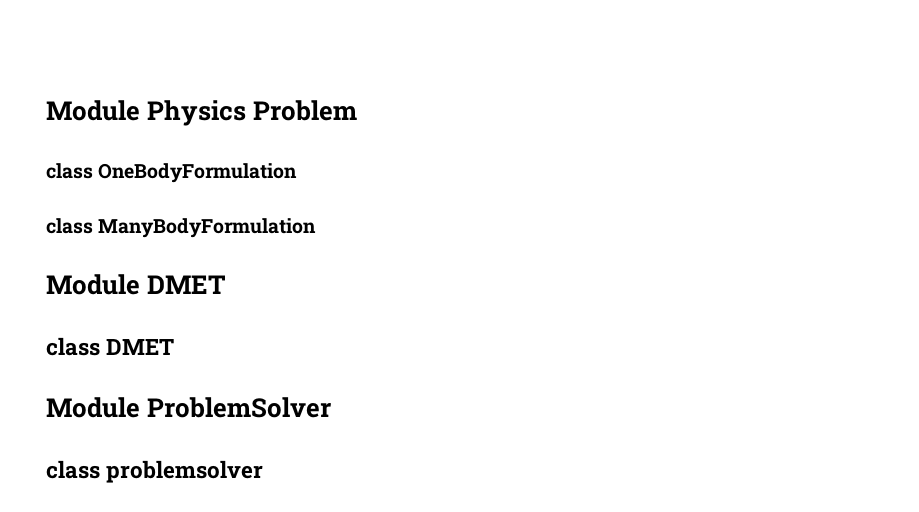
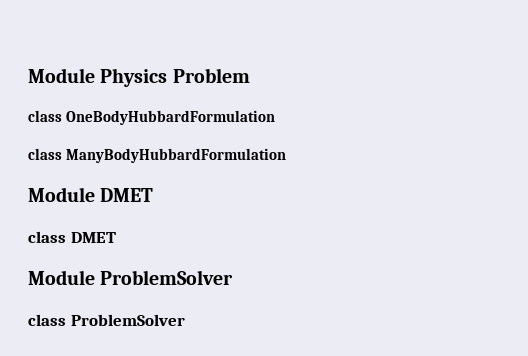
- class OneBodyFormulation
- class ManyBodyFormulation
+ class OneBodyHubbardFormulation
+ class ManyBodyHubbardFormulation
- class problemsolver
+ class ProblemSolver

